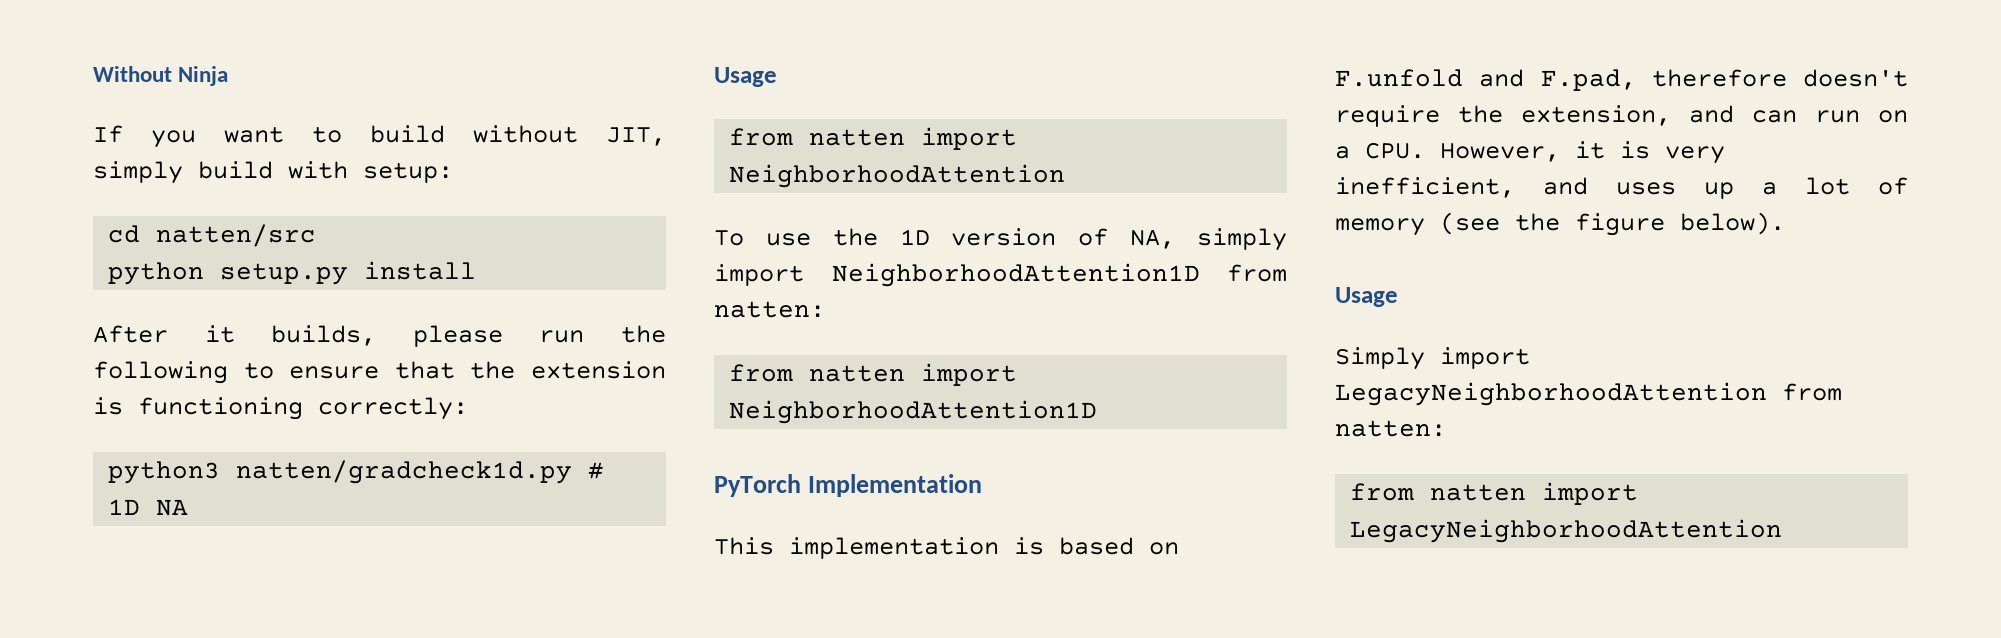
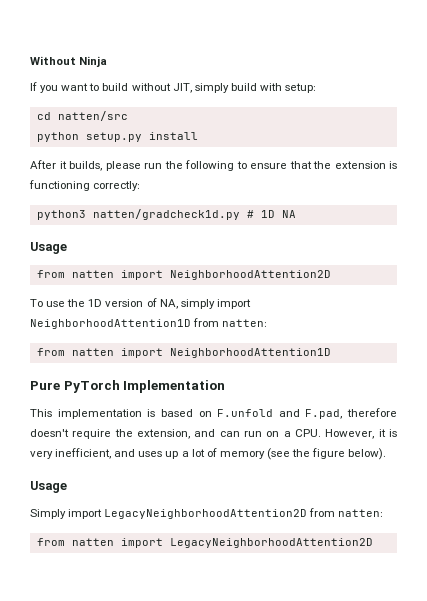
- from natten import NeighborhoodAttention
+ from natten import NeighborhoodAttention2D
- PyTorch Implementation
+ Pure PyTorch Implementation
- Simply import LegacyNeighborhoodAttention from natten:
- from natten import LegacyNeighborhoodAttention
+ Simply import LegacyNeighborhoodAttention2D from natten:
+ from natten import LegacyNeighborhoodAttention2D

